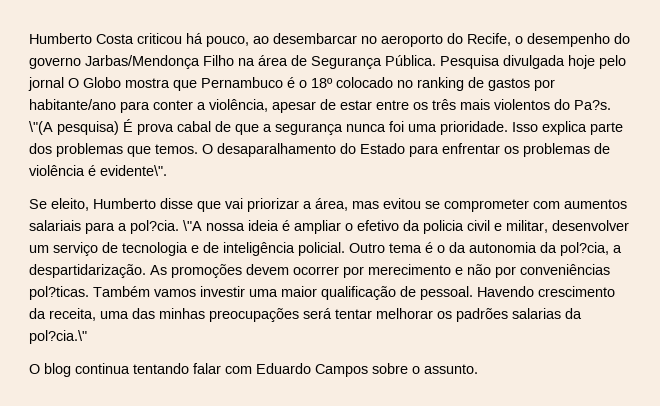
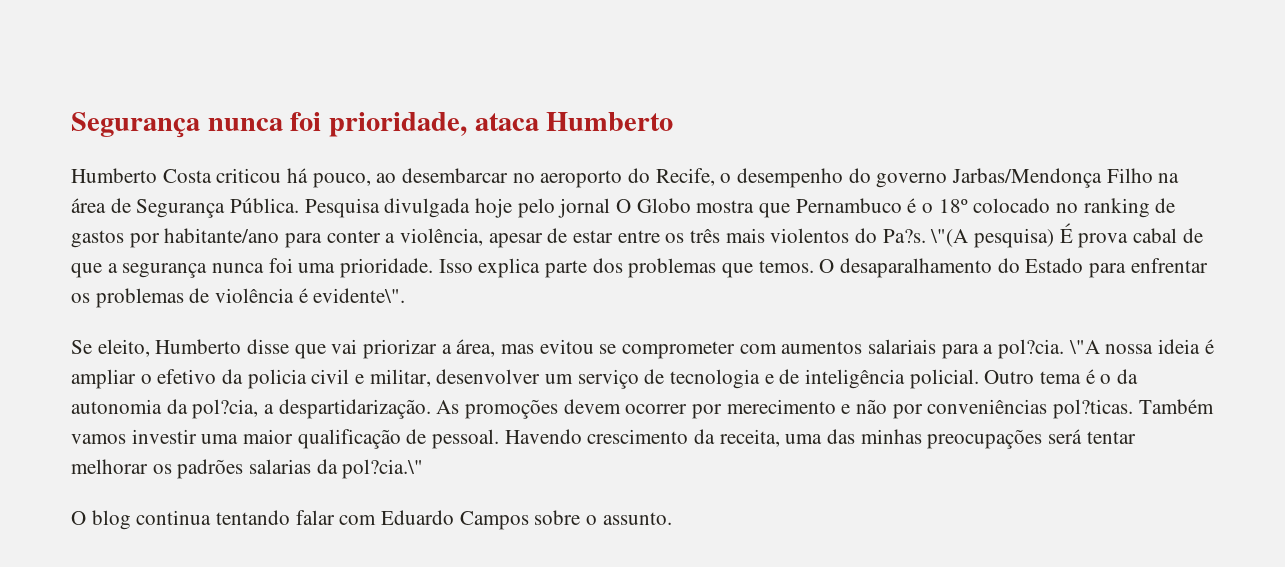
+ Segurança nunca foi prioridade, ataca Humberto

